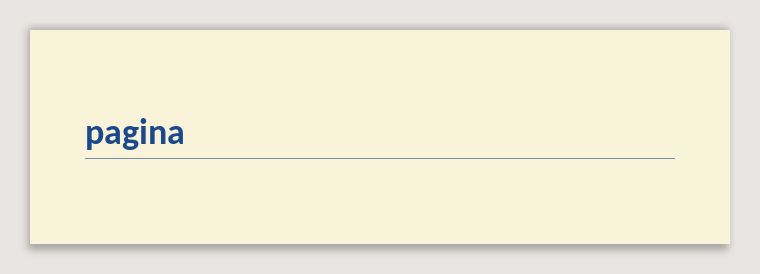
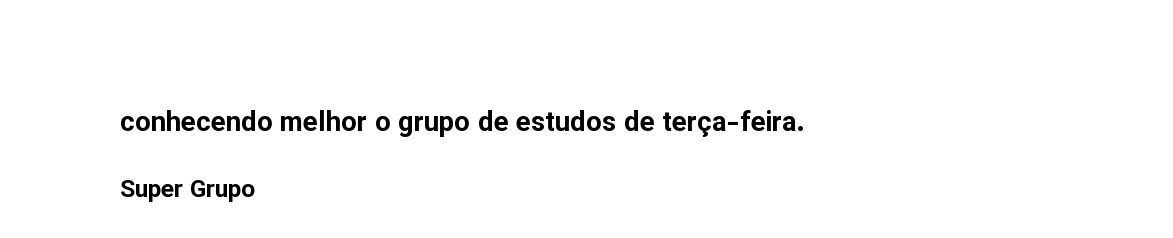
- pagina
+ conhecendo melhor o grupo de estudos de terça-feira.
+ Super Grupo

